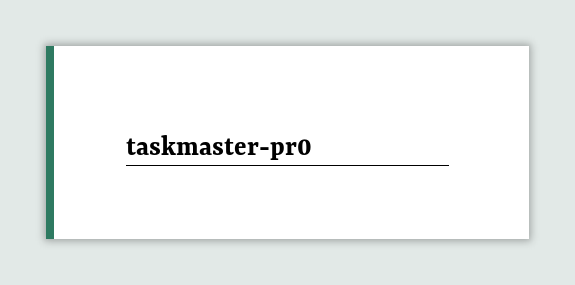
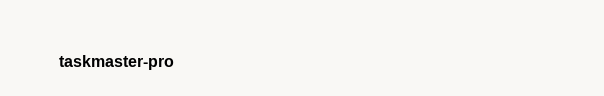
- taskmaster-pr0
+ taskmaster-pro

